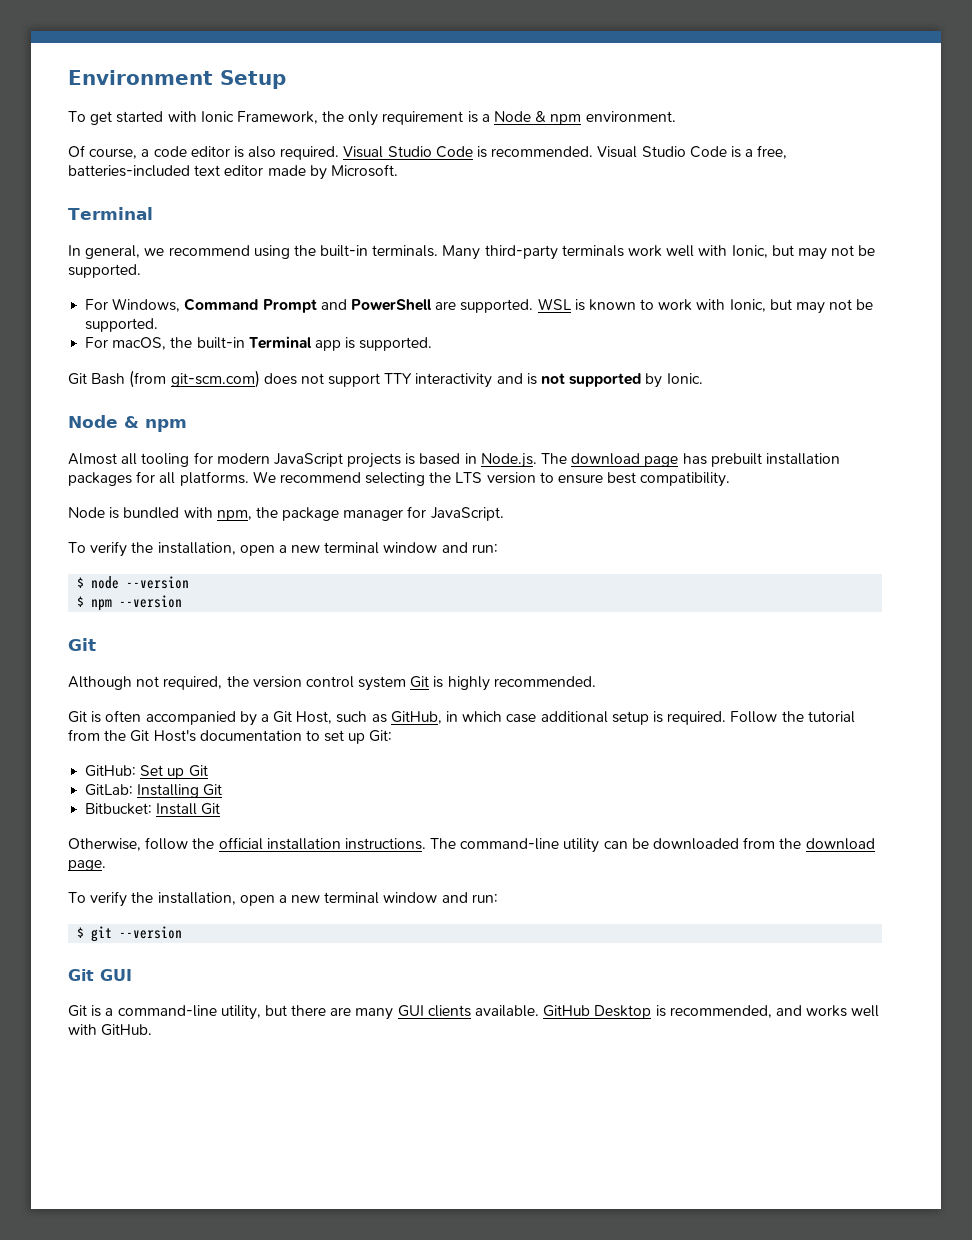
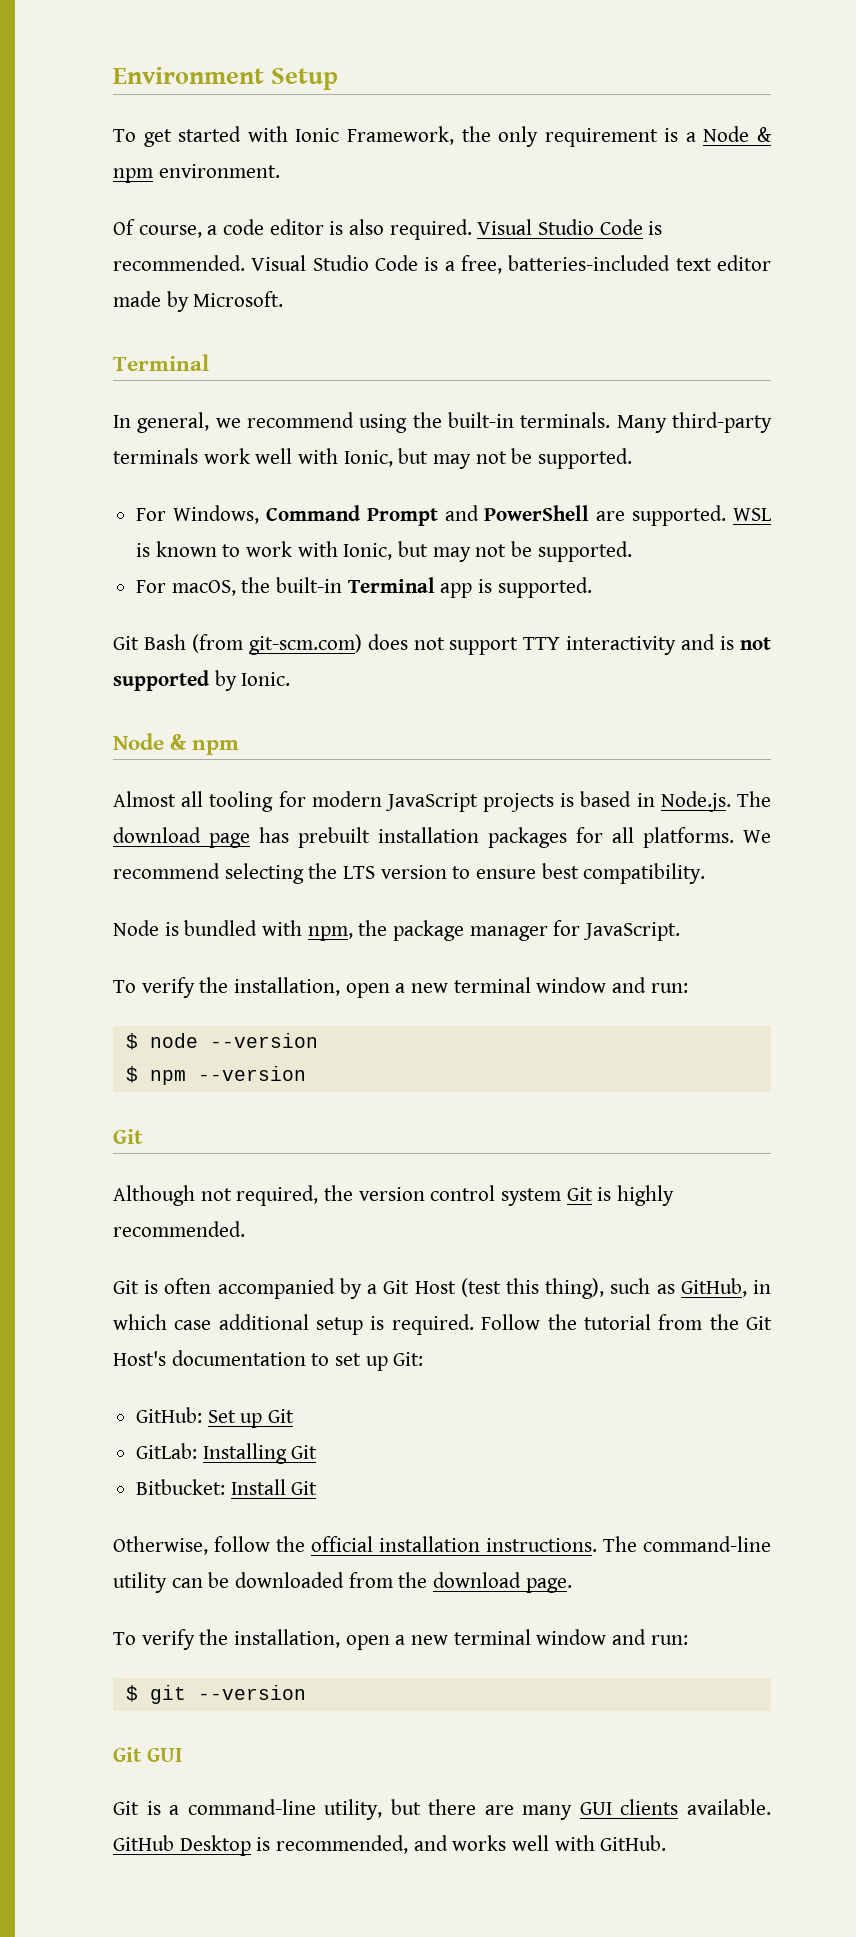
- Git is often accompanied by a Git Host, such as GitHub, in which case additional setup is required.
+ Git is often accompanied by a Git Host (test this thing), such as GitHub, in which case additional setup is required.

